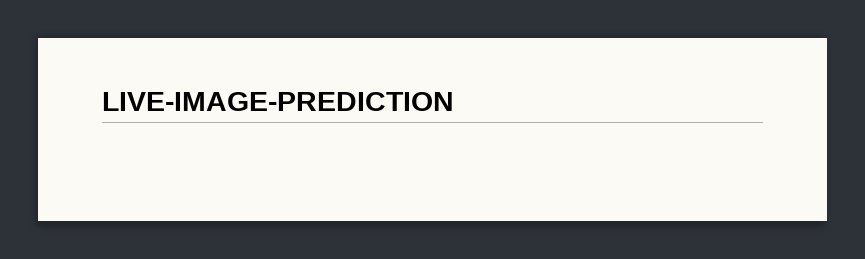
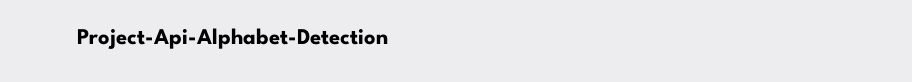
- LIVE-IMAGE-PREDICTION
+ Project-Api-Alphabet-Detection

